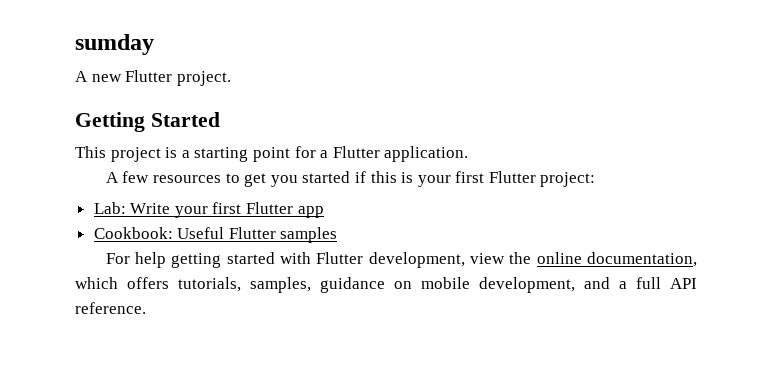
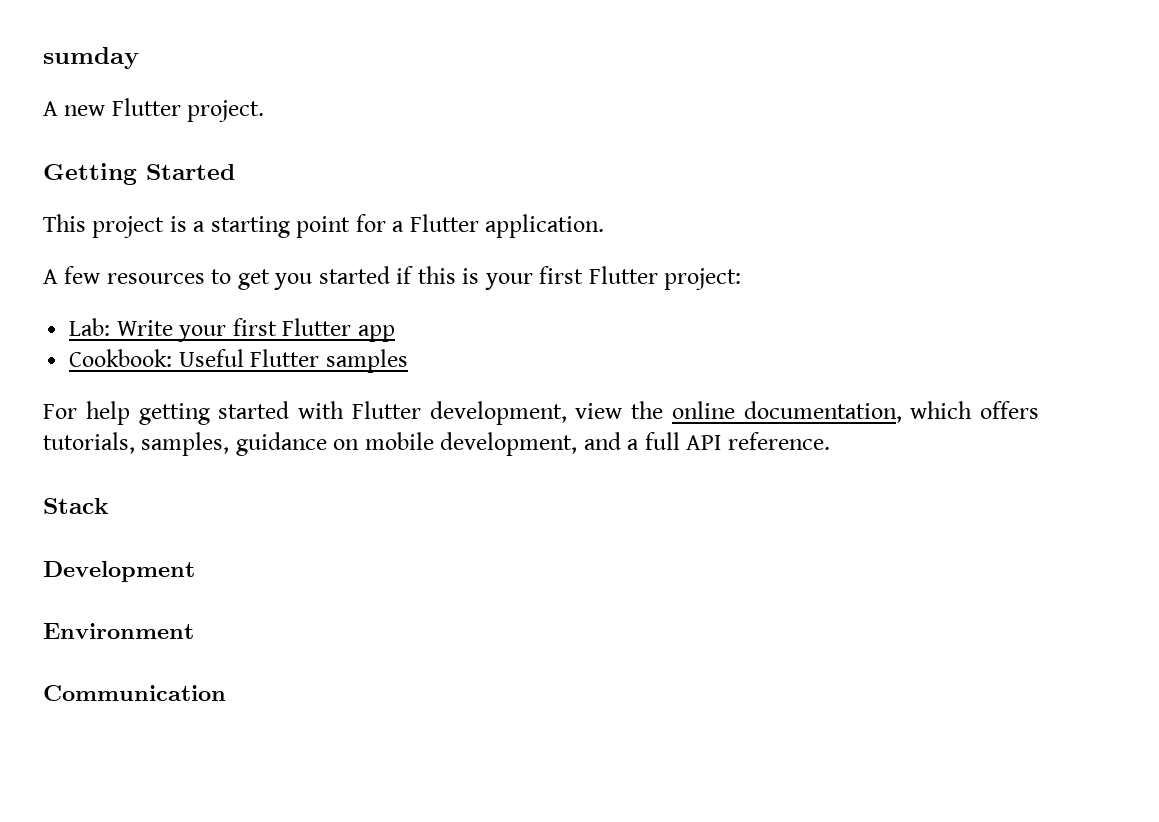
+ Stack
+ Development
+ Environment
+ Communication

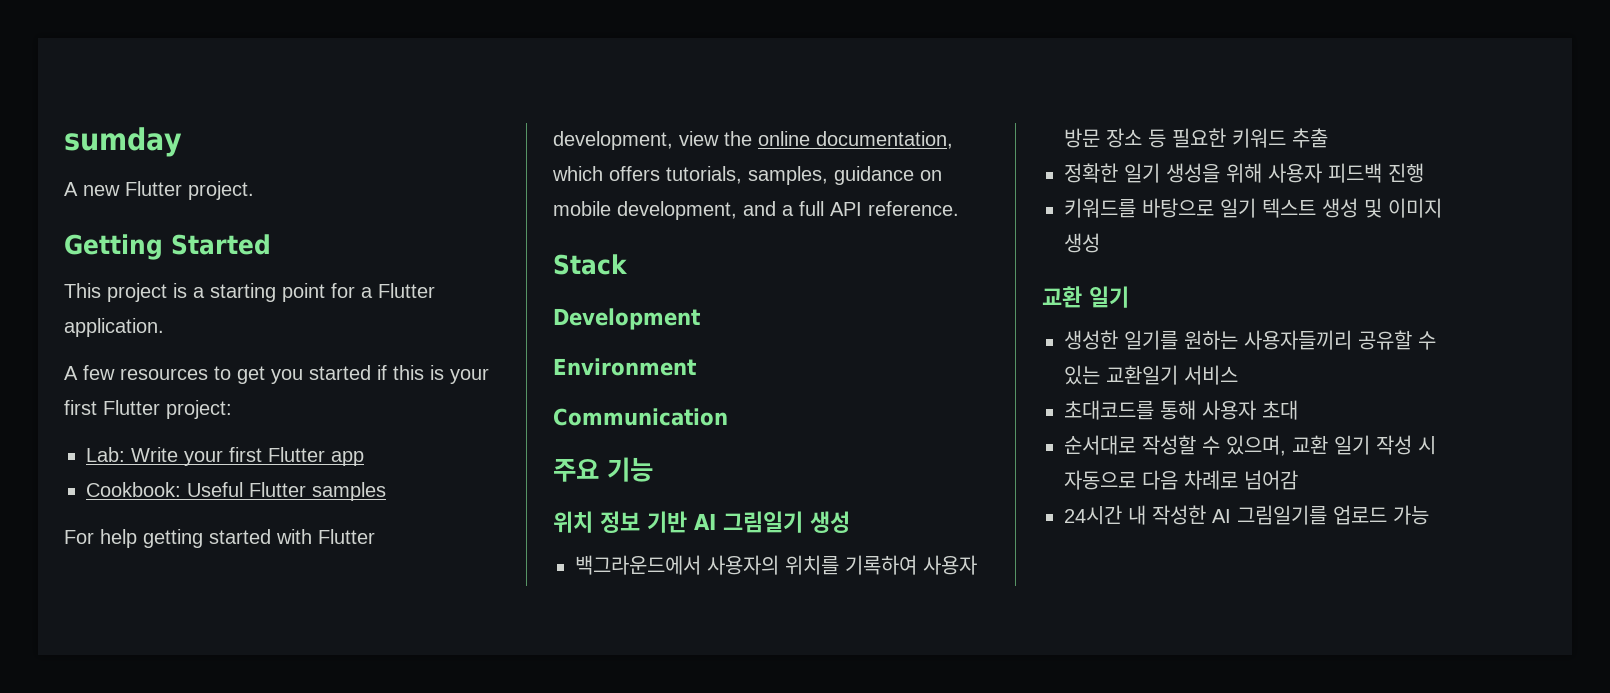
+ 주요 기능
+ 위치 정보 기반 AI 그림일기 생성
+ 백그라운드에서 사용자의 위치를 기록하여 사용자 방문 장소 등 필요한 키워드 추출
+ 정확한 일기 생성을 위해 사용자 피드백 진행
+ 키워드를 바탕으로 일기 텍스트 생성 및 이미지 생성
+ 교환 일기
+ 생성한 일기를 원하는 사용자들끼리 공유할 수 있는 교환일기 서비스
+ 초대코드를 통해 사용자 초대
+ 순서대로 작성할 수 있으며, 교환 일기 작성 시 자동으로 다음 차례로 넘어감
+ 24시간 내 작성한 AI 그림일기를 업로드 가능

